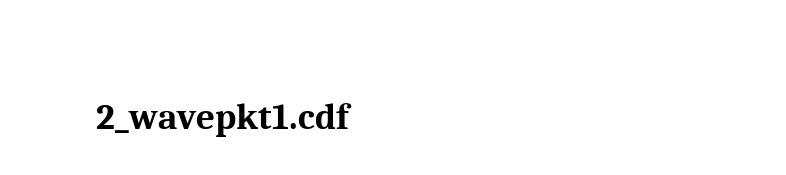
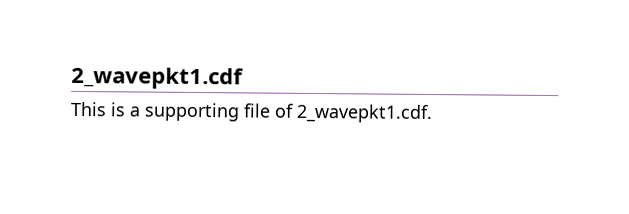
+ This is a supporting file of 2_wavepkt1.cdf.

